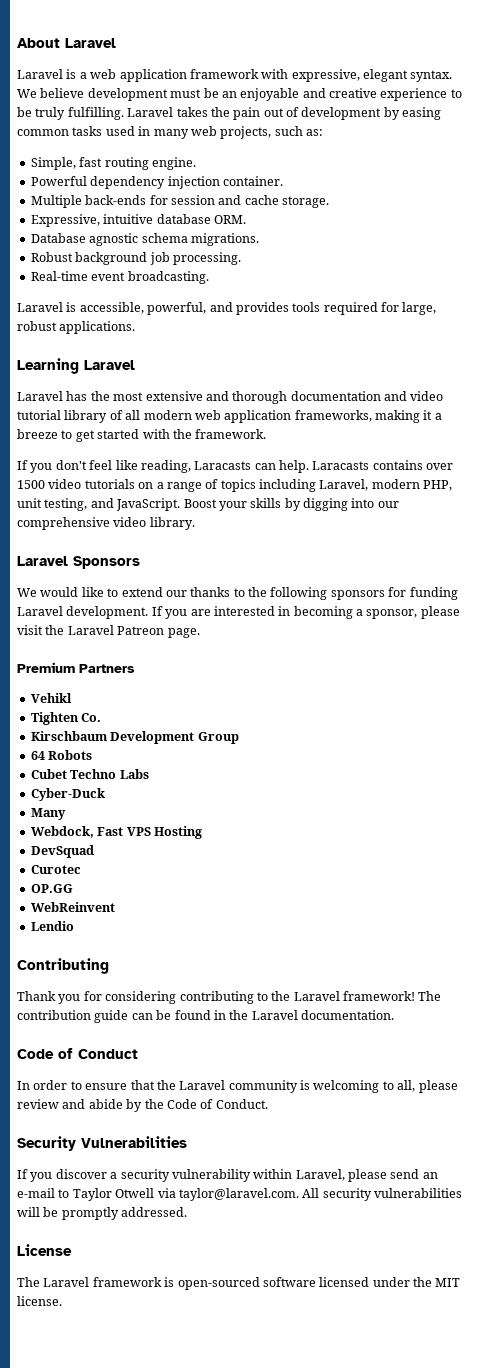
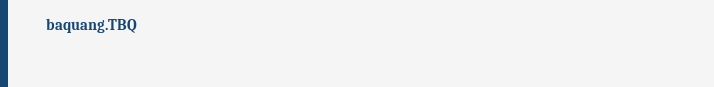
- About Laravel
- Laravel is a web application framework with expressive, elegant syntax. We believe development must be an enjoyable and creative experience to be truly fulfilling. Laravel takes the pain out of development by easing common tasks used in many web projects, such as:
- Simple, fast routing engine.
- Powerful dependency injection container.
- Multiple back-ends for session and cache storage.
- Expressive, intuitive database ORM.
- Database agnostic schema migrations.
- Robust background job processing.
- Real-time event broadcasting.
- Laravel is accessible, powerful, and provides tools required for large, robust applications.
- Learning Laravel
- Laravel has the most extensive and thorough documentation and video tutorial library of all modern web application frameworks, making it a breeze to get started with the framework.
- If you don't feel like reading, Laracasts can help. Laracasts contains over 1500 video tutorials on a range of topics including Laravel, modern PHP, unit testing, and JavaScript. Boost your skills by digging into our comprehensive video library.
- Laravel Sponsors
- We would like to extend our thanks to the following sponsors for funding Laravel development. If you are interested in becoming a sponsor, please visit the Laravel Patreon page.
- Premium Partners
- Vehikl
- Tighten Co.
- Kirschbaum Development Group
- 64 Robots
- Cubet Techno Labs
- Cyber-Duck
- Many
- Webdock, Fast VPS Hosting
- DevSquad
- Curotec
- OP.GG
- WebReinvent
- Lendio
- Contributing
- Thank you for considering contributing to the Laravel framework! The contribution guide can be found in the Laravel documentation.
- Code of Conduct
- In order to ensure that the Laravel community is welcoming to all, please review and abide by the Code of Conduct.
- Security Vulnerabilities
- If you discover a security vulnerability within Laravel, please send an e-mail to Taylor Otwell via taylor@laravel.com. All security vulnerabilities will be promptly addressed.
- License
- The Laravel framework is open-sourced software licensed under the MIT license.
+ baquang.TBQ

